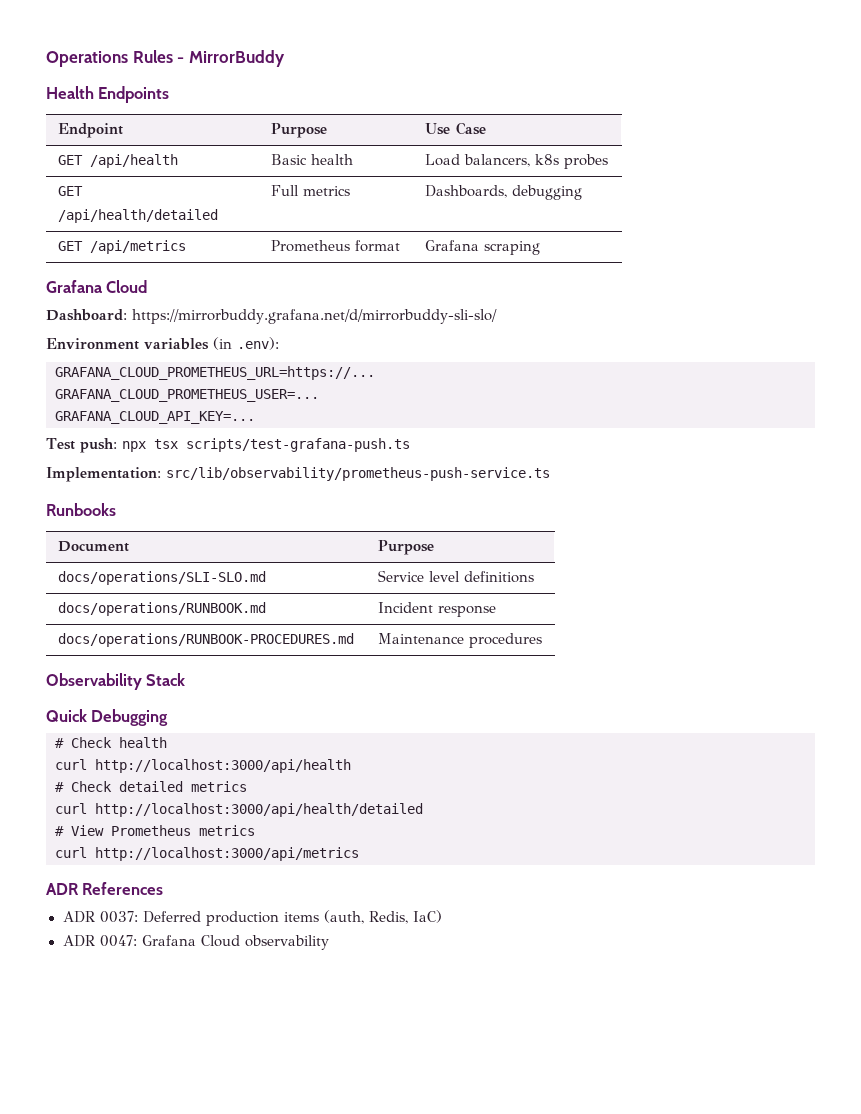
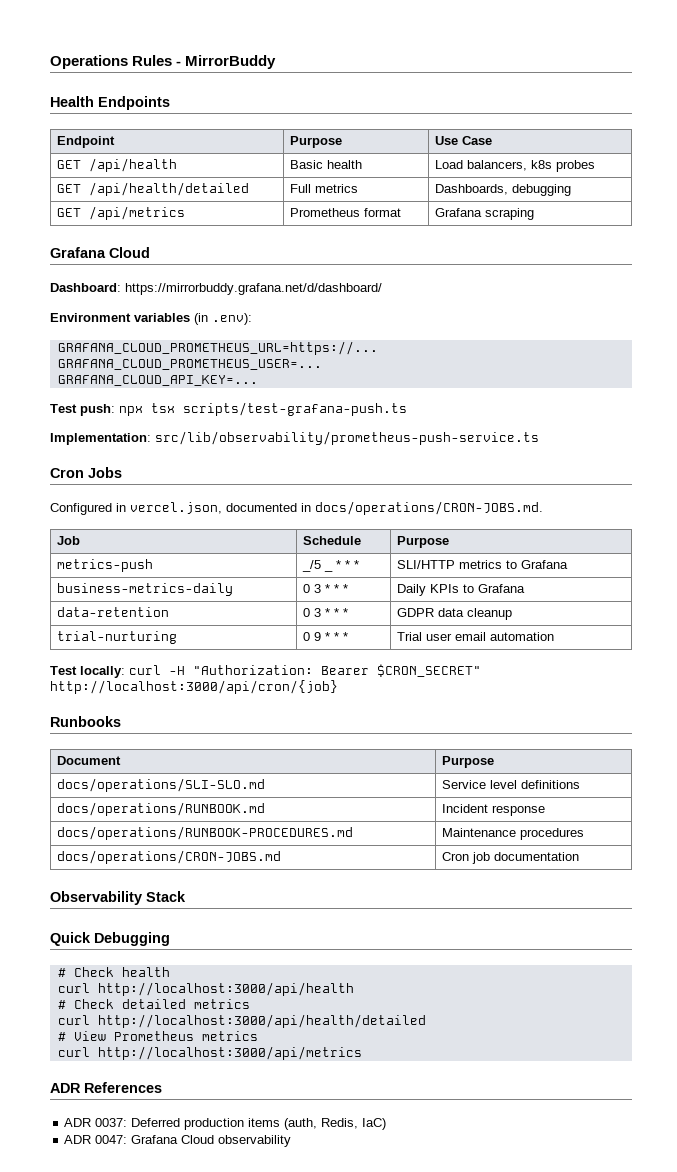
- Dashboard: https://mirrorbuddy.grafana.net/d/mirrorbuddy-sli-slo/
+ Dashboard: https://mirrorbuddy.grafana.net/d/dashboard/
+ Cron Jobs
+ Configured in vercel.json, documented in docs/operations/CRON-JOBS.md.
+ Job | Schedule | Purpose
+ metrics-push | _/5 _ * * * | SLI/HTTP metrics to Grafana
+ business-metrics-daily | 0 3 * * * | Daily KPIs to Grafana
+ data-retention | 0 3 * * * | GDPR data cleanup
+ trial-nurturing | 0 9 * * * | Trial user email automation
+ Test locally: curl -H "Authorization: Bearer $CRON_SECRET" http://localhost:3000/api/cron/{job}
+ docs/operations/CRON-JOBS.md | Cron job documentation

